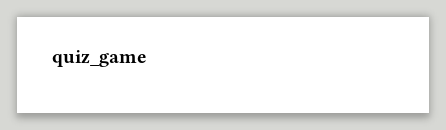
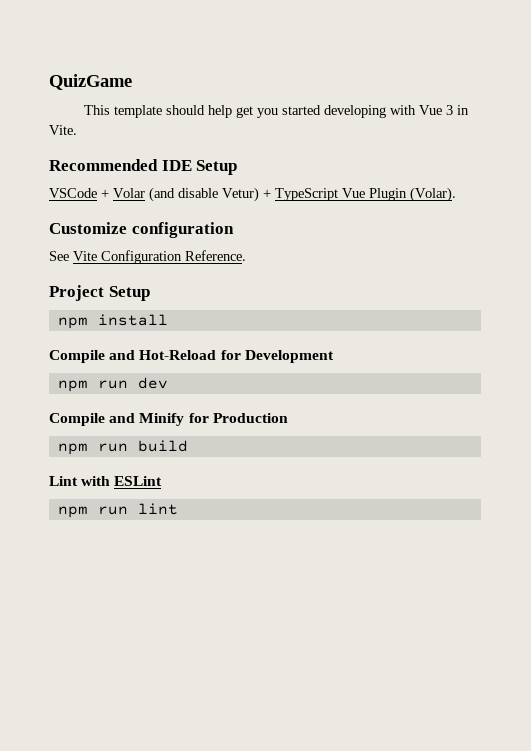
- quiz_game
+ QuizGame
+ This template should help get you started developing with Vue 3 in Vite.
+ Recommended IDE Setup
+ VSCode + Volar (and disable Vetur) + TypeScript Vue Plugin (Volar).
+ Customize configuration
+ See Vite Configuration Reference.
+ Project Setup
+ npm install
+ Compile and Hot-Reload for Development
+ npm run dev
+ Compile and Minify for Production
+ npm run build
+ Lint with ESLint
+ npm run lint

